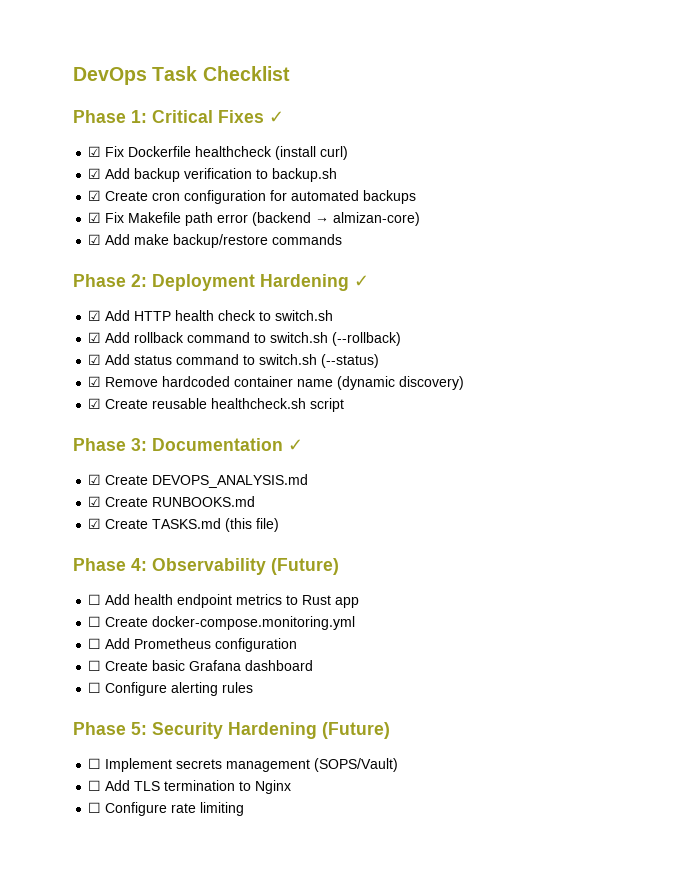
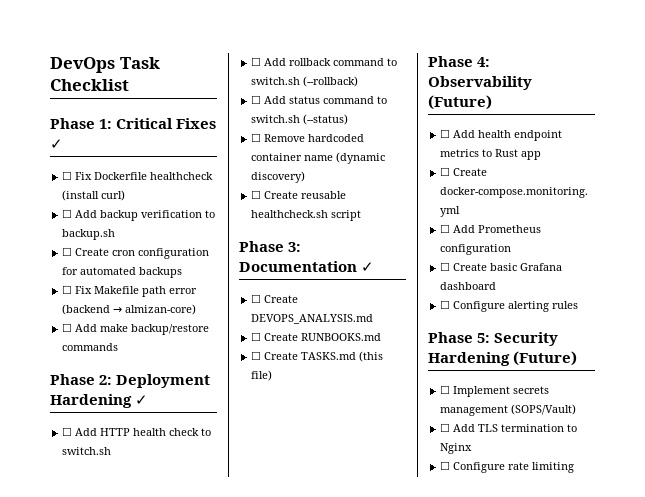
- ☑ Fix Dockerfile healthcheck (install curl)
+ ☐ Fix Dockerfile healthcheck (install curl)
- ☑ Add backup verification to backup.sh
+ ☐ Add backup verification to backup.sh
- ☑ Create cron configuration for automated backups
+ ☐ Create cron configuration for automated backups
- ☑ Fix Makefile path error (backend → almizan-core)
+ ☐ Fix Makefile path error (backend → almizan-core)
- ☑ Add make backup/restore commands
+ ☐ Add make backup/restore commands
- ☑ Add HTTP health check to switch.sh
+ ☐ Add HTTP health check to switch.sh
- ☑ Add rollback command to switch.sh (--rollback)
+ ☐ Add rollback command to switch.sh (--rollback)
- ☑ Add status command to switch.sh (--status)
+ ☐ Add status command to switch.sh (--status)
- ☑ Remove hardcoded container name (dynamic discovery)
+ ☐ Remove hardcoded container name (dynamic discovery)
- ☑ Create reusable healthcheck.sh script
+ ☐ Create reusable healthcheck.sh script
- ☑ Create DEVOPS_ANALYSIS.md
+ ☐ Create DEVOPS_ANALYSIS.md
- ☑ Create RUNBOOKS.md
+ ☐ Create RUNBOOKS.md
- ☑ Create TASKS.md (this file)
+ ☐ Create TASKS.md (this file)

